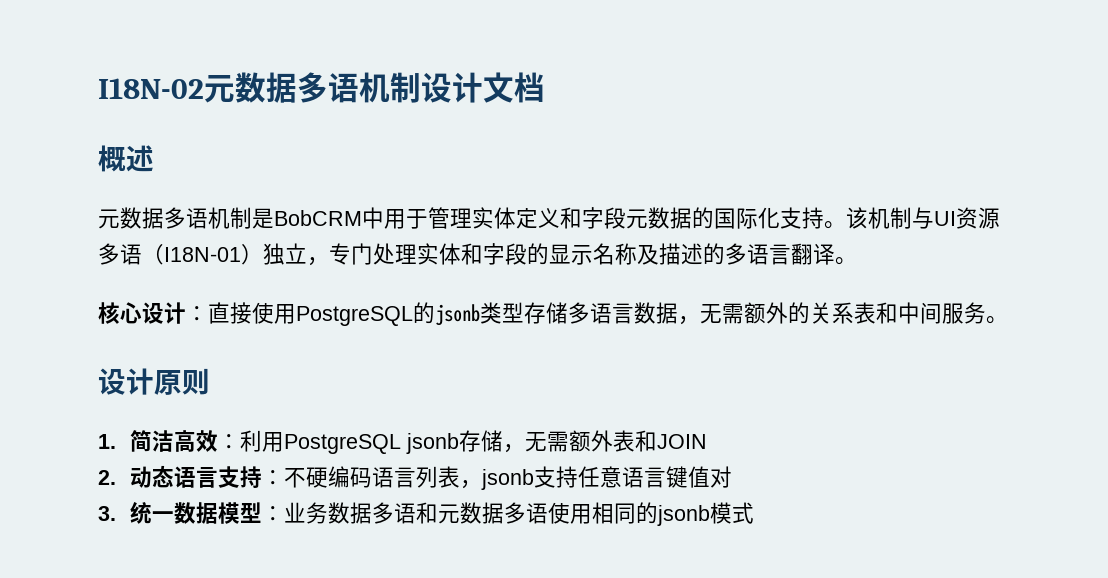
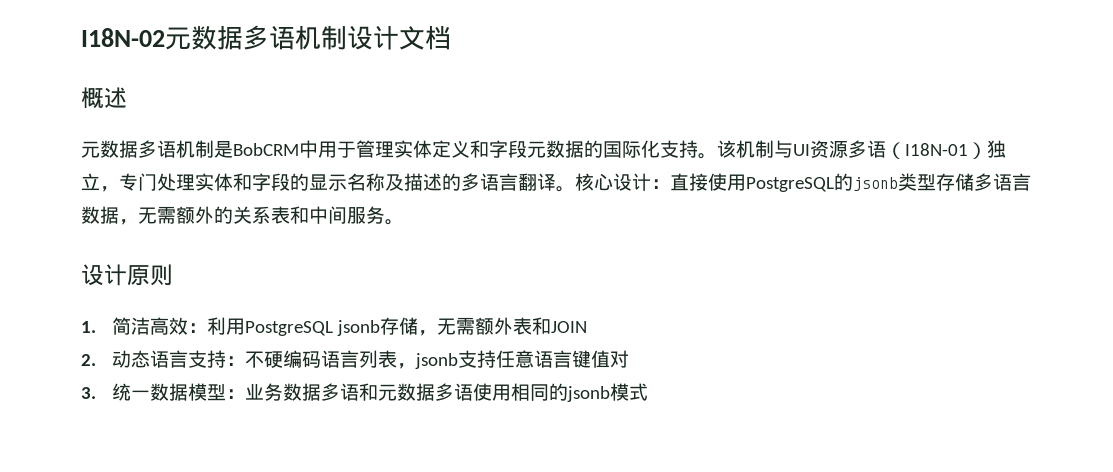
- 该机制与UI资源多语（I18N-01）独立，专门处理实体和字段的显示名称及描述的多语言翻译。
- 核心设计：直接使用PostgreSQL的jsonb类型存储多语言数据，无需额外的关系表和中间服务。
+ 该机制与UI资源多语（I18N-01）独立，专门处理实体和字段的显示名称及描述的多语言翻译。核心设计：直接使用PostgreSQL的jsonb类型存储多语言数据，无需额外的关系表和中间服务。

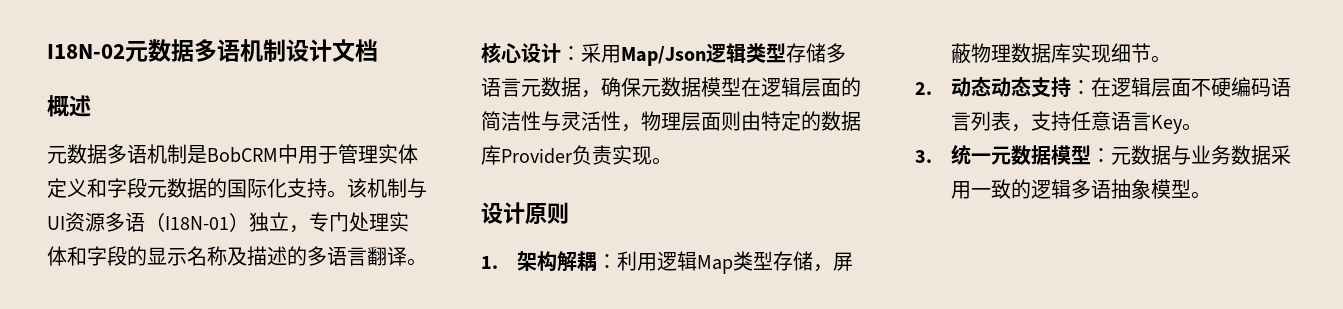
- 核心设计：直接使用PostgreSQL的jsonb类型存储多语言数据，无需额外的关系表和中间服务。
+ 核心设计：采用Map/Json逻辑类型存储多语言元数据，确保元数据模型在逻辑层面的简洁性与灵活性，物理层面则由特定的数据库Provider负责实现。
  设计原则
- 1.简洁高效：利用PostgreSQL jsonb存储，无需额外表和JOIN
- 2.动态语言支持：不硬编码语言列表，jsonb支持任意语言键值对
+ 1.架构解耦：利用逻辑Map类型存储，屏蔽物理数据库实现细节。
+ 2.动态动态支持：在逻辑层面不硬编码语言列表，支持任意语言Key。
- 3.统一数据模型：业务数据多语和元数据多语使用相同的jsonb模式
+ 3.统一元数据模型：元数据与业务数据采用一致的逻辑多语抽象模型。

